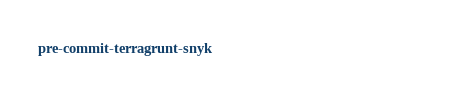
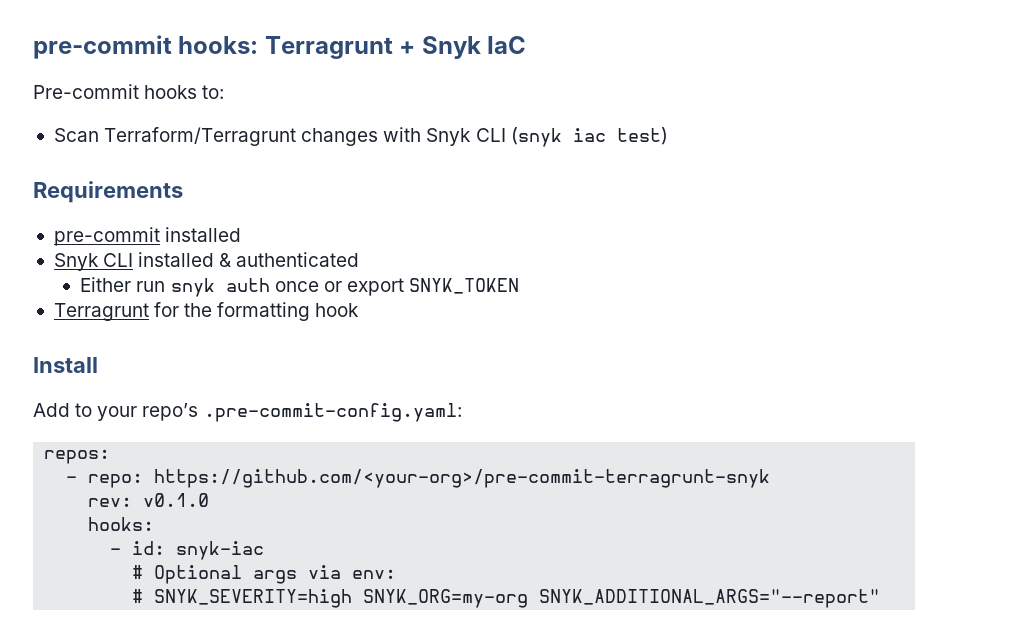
- pre-commit-terragrunt-snyk
+ pre-commit hooks: Terragrunt + Snyk IaC
+ Pre-commit hooks to:
+ Scan Terraform/Terragrunt changes with Snyk CLI (snyk iac test)
+ Requirements
+ pre-commit installed
+ Snyk CLI installed & authenticated
+ Either run snyk auth once or export SNYK_TOKEN
+ Terragrunt for the formatting hook
+ Install
+ Add to your repo’s .pre-commit-config.yaml:
+ repos:
+ - repo: https://github.com/<your-org>/pre-commit-terragrunt-snyk
+ rev: v0.1.0
+ hooks:
+ - id: snyk-iac
+ # Optional args via env:
+ # SNYK_SEVERITY=high SNYK_ORG=my-org SNYK_ADDITIONAL_ARGS="--report"

